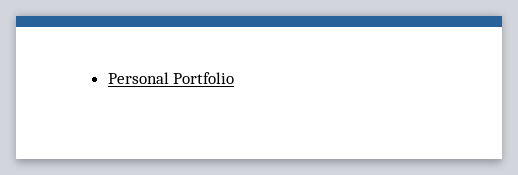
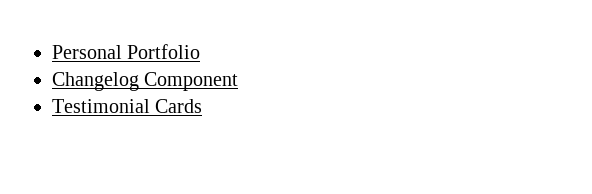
+ Changelog Component
+ Testimonial Cards

